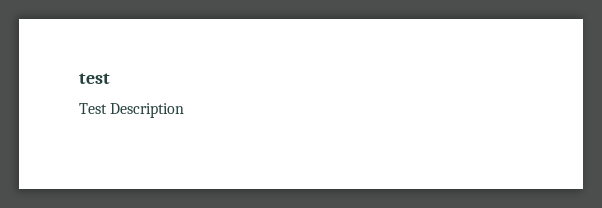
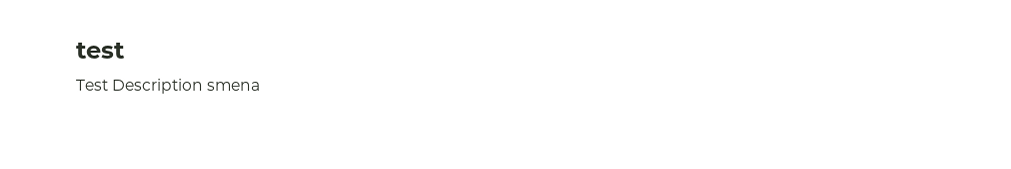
- Test Description
+ Test Description smena

